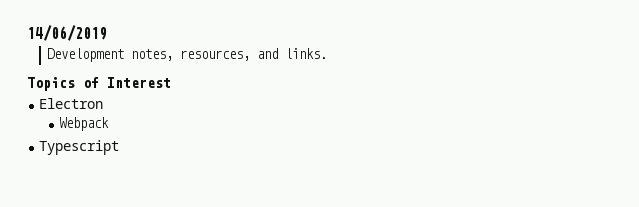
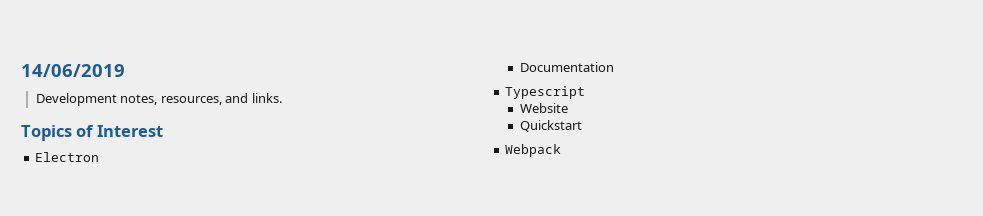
- Webpack
+ Documentation
+ Website
+ Quickstart
+ Webpack

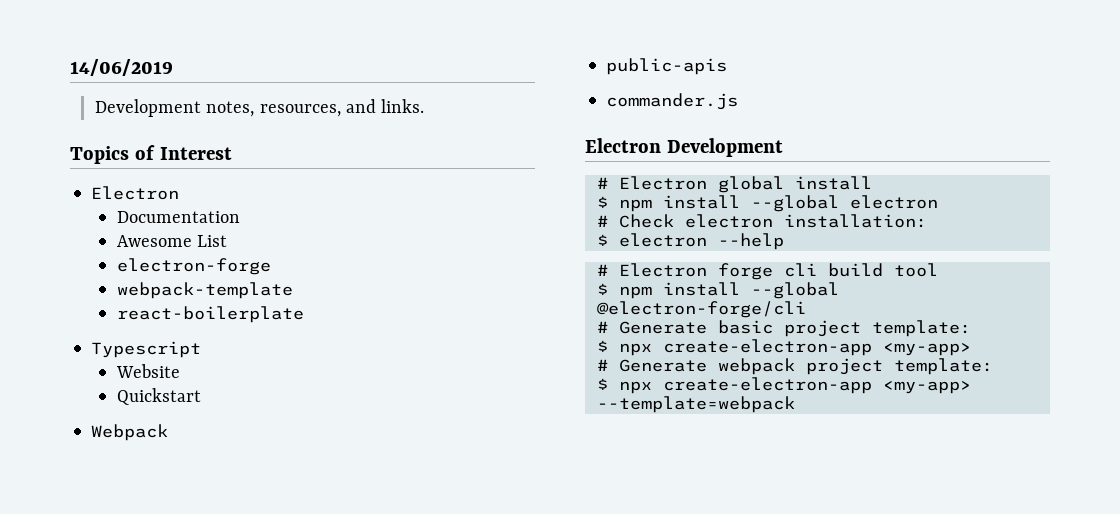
+ Awesome List
+ electron-forge
+ webpack-template
+ react-boilerplate
+ public-apis
+ commander.js
+ Electron Development
+ # Electron global install
+ $ npm install --global electron
+ # Check electron installation:
+ $ electron --help
+ # Electron forge cli build tool
+ $ npm install --global @electron-forge/cli
+ # Generate basic project template:
+ $ npx create-electron-app <my-app>
+ # Generate webpack project template:
+ $ npx create-electron-app <my-app> --template=webpack

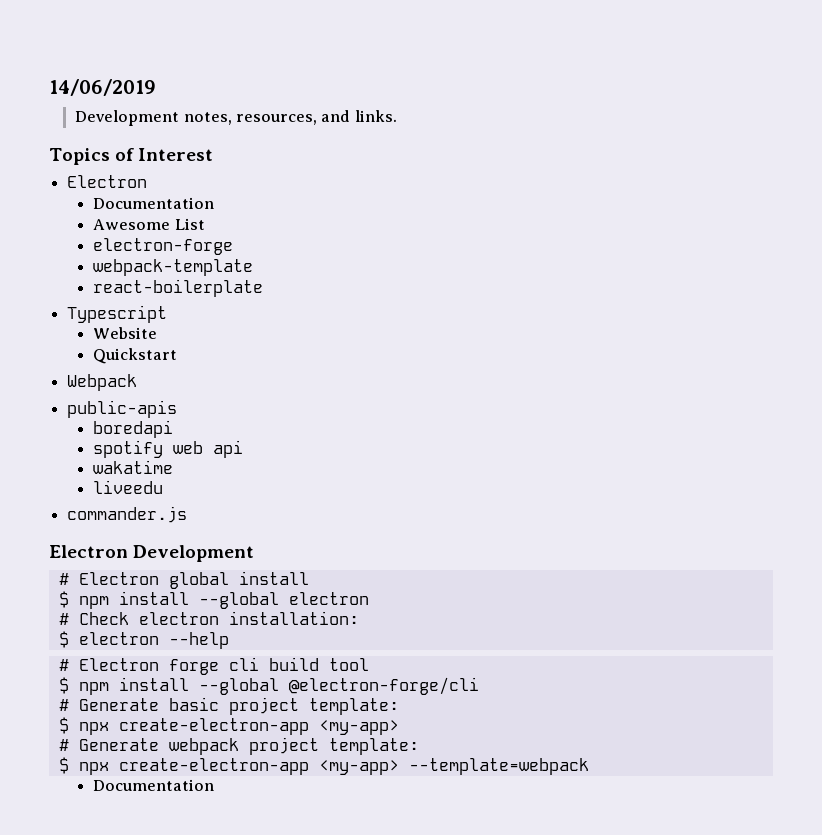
+ boredapi
+ spotify web api
+ wakatime
+ liveedu
  $ npx create-electron-app <my-app> --template=webpack
+ Documentation

